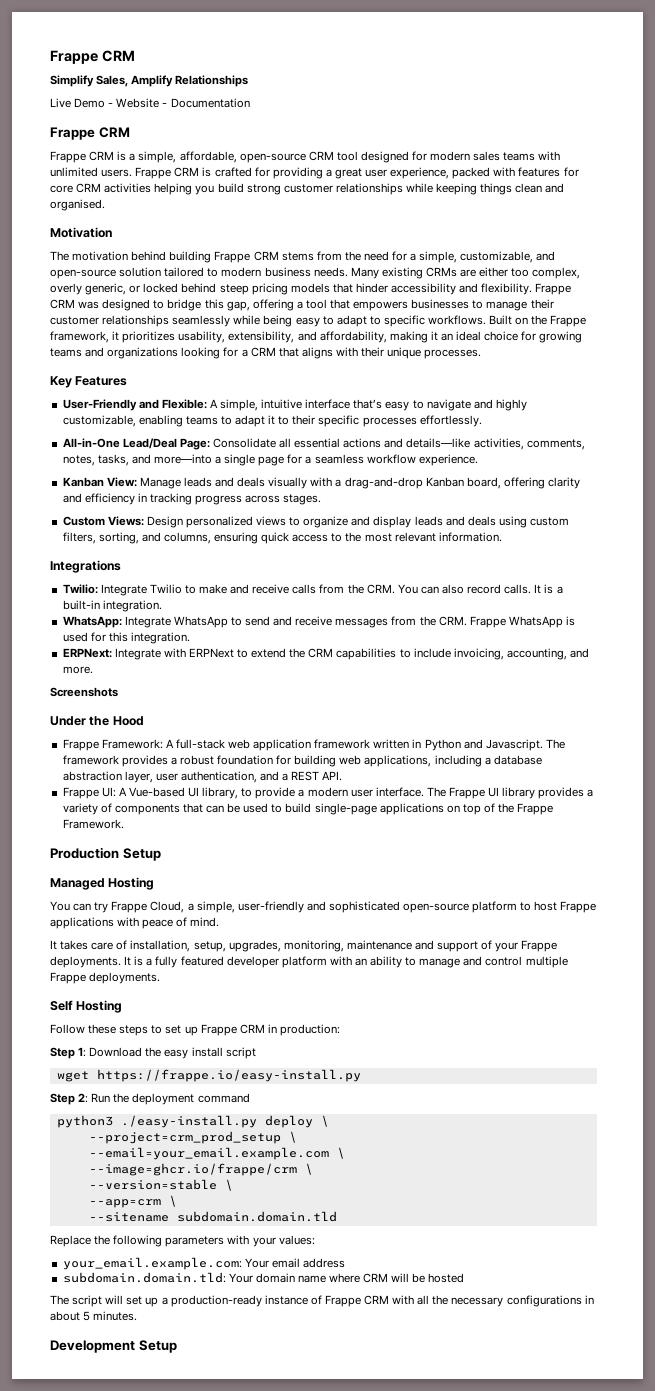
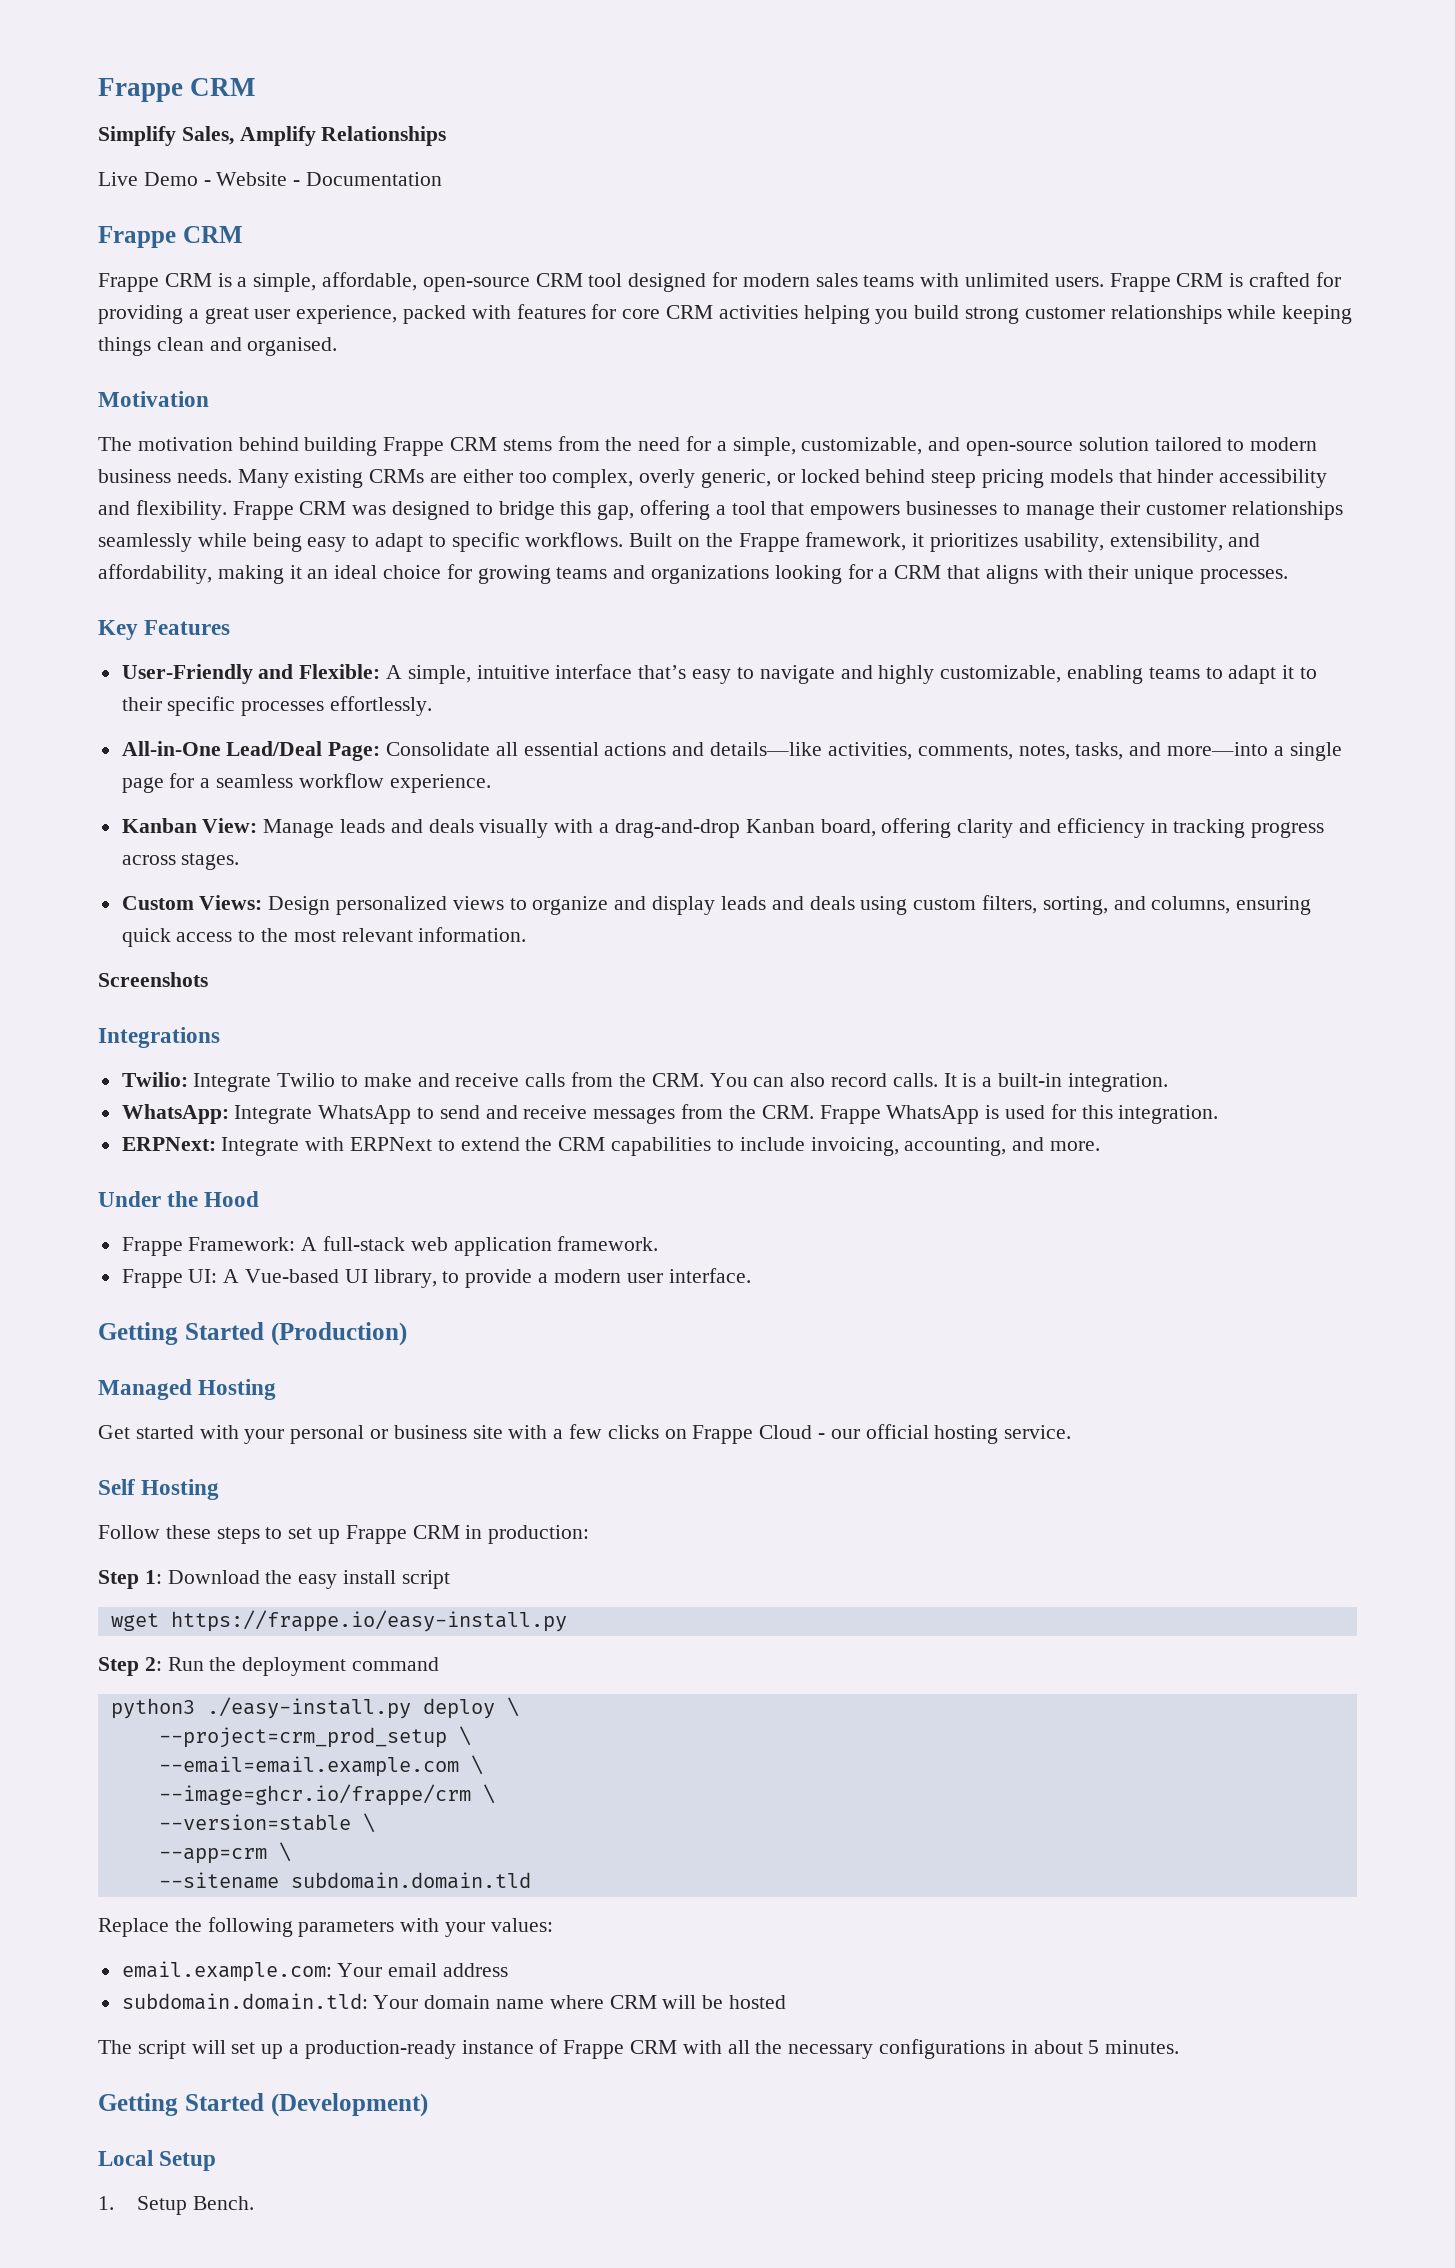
+ Screenshots
- Screenshots
- Frappe Framework: A full-stack web application framework written in Python and Javascript. The framework provides a robust foundation for building web applications, including a database abstraction layer, user authentication, and a REST API.
+ Frappe Framework: A full-stack web application framework.
- Frappe UI: A Vue-based UI library, to provide a modern user interface. The Frappe UI library provides a variety of components that can be used to build single-page applications on top of the Frappe Framework.
- Production Setup
+ Frappe UI: A Vue-based UI library, to provide a modern user interface.
+ Getting Started (Production)
  Managed Hosting
- You can try Frappe Cloud, a simple, user-friendly and sophisticated open-source platform to host Frappe applications with peace of mind.
- It takes care of installation, setup, upgrades, monitoring, maintenance and support of your Frappe deployments. It is a fully featured developer platform with an ability to manage and control multiple Frappe deployments.
+ Get started with your personal or business site with a few clicks on Frappe Cloud - our official hosting service.
- --email=your_email.example.com \
+ --email=email.example.com \
- your_email.example.com: Your email address
+ email.example.com: Your email address
- Development Setup
+ Getting Started (Development)
+ Local Setup
+ 1. Setup Bench.

